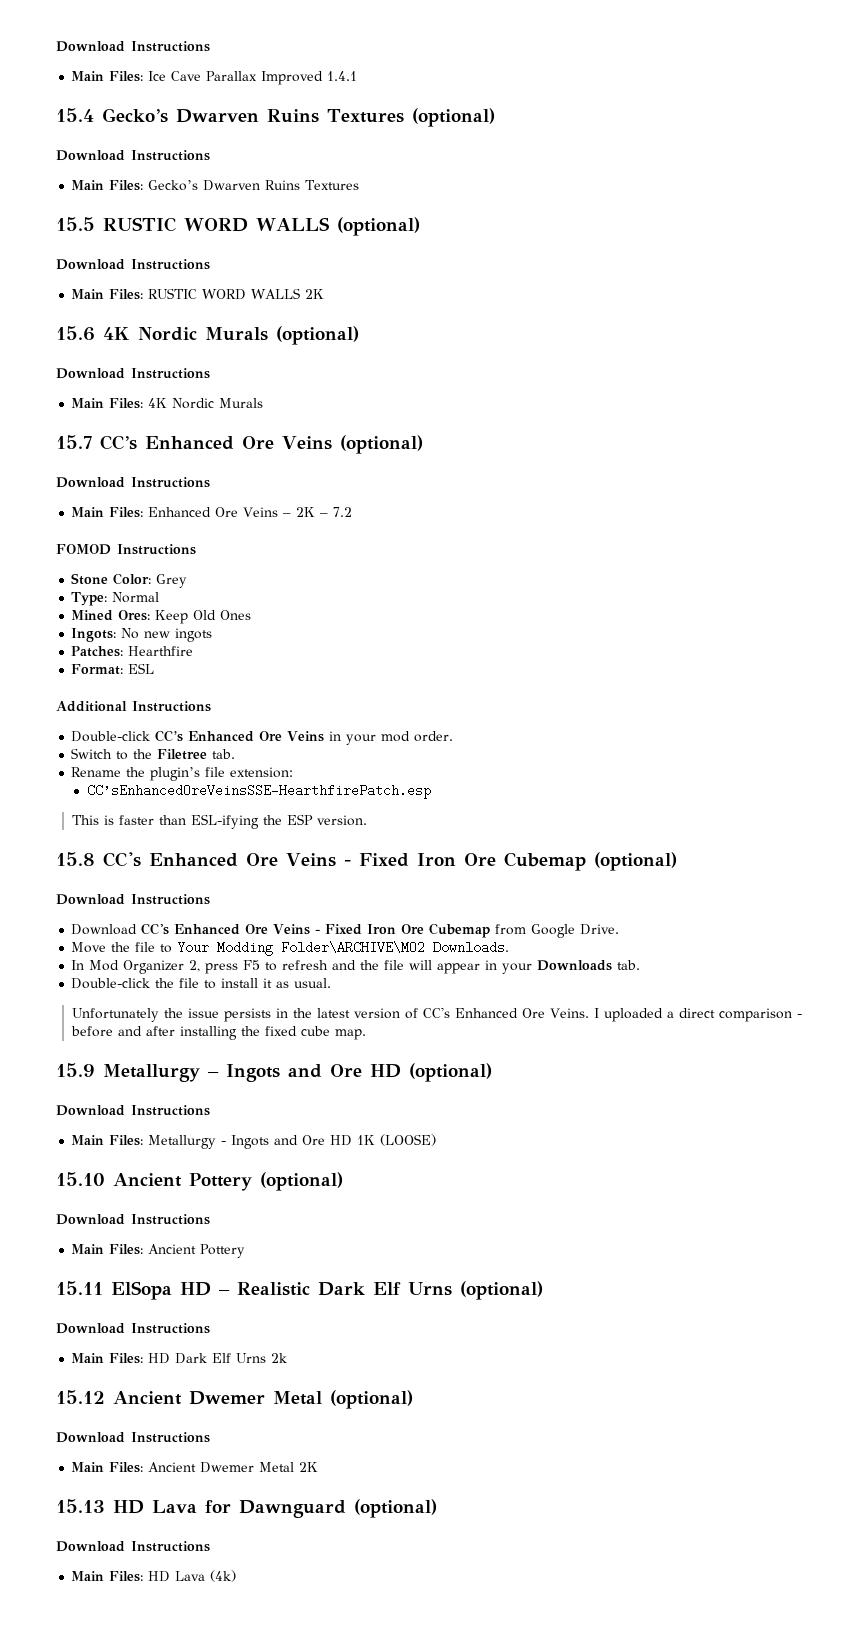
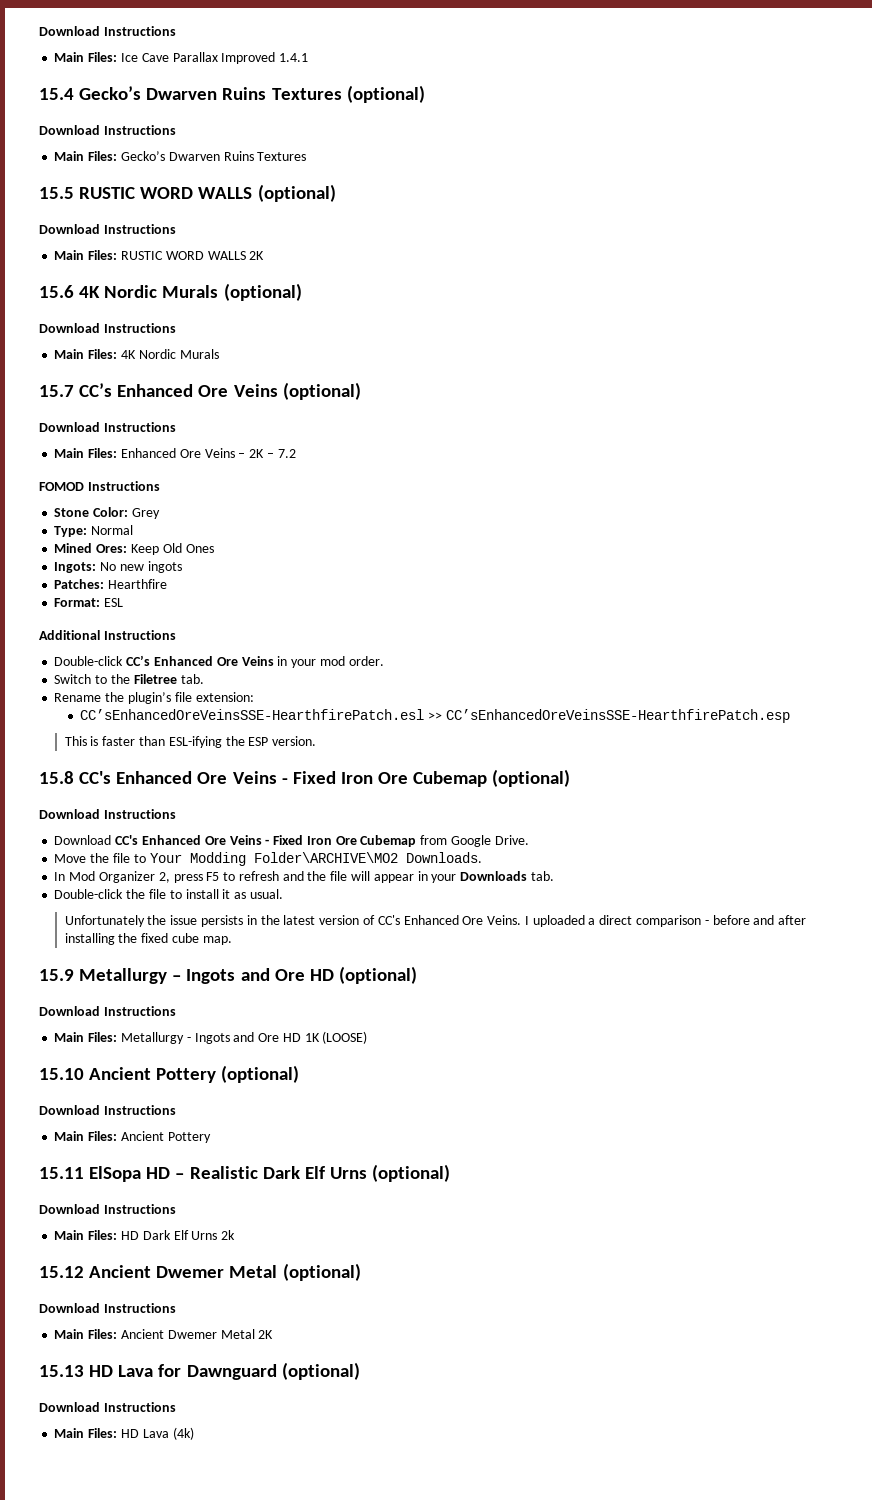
- CC’sEnhancedOreVeinsSSE-HearthfirePatch.esp
+ CC’sEnhancedOreVeinsSSE-HearthfirePatch.esl >> CC’sEnhancedOreVeinsSSE-HearthfirePatch.esp

